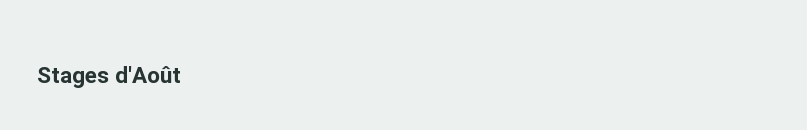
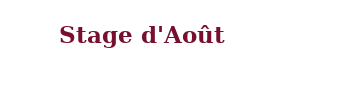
- Stages d'Août
+ Stage d'Août

